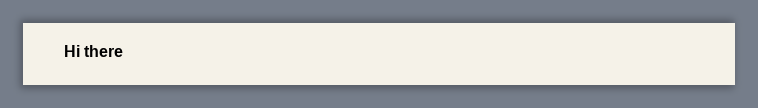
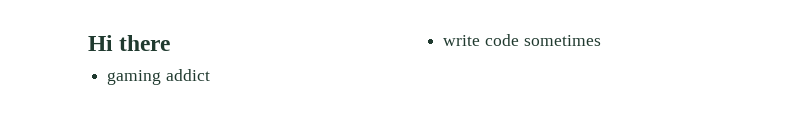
+ gaming addict
+ write code sometimes

